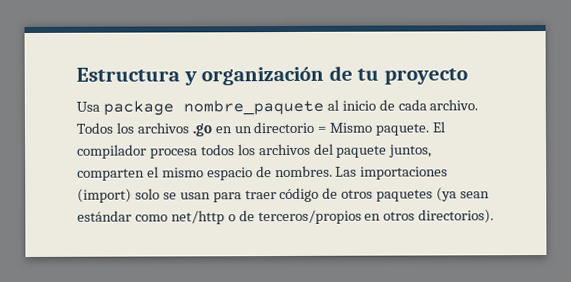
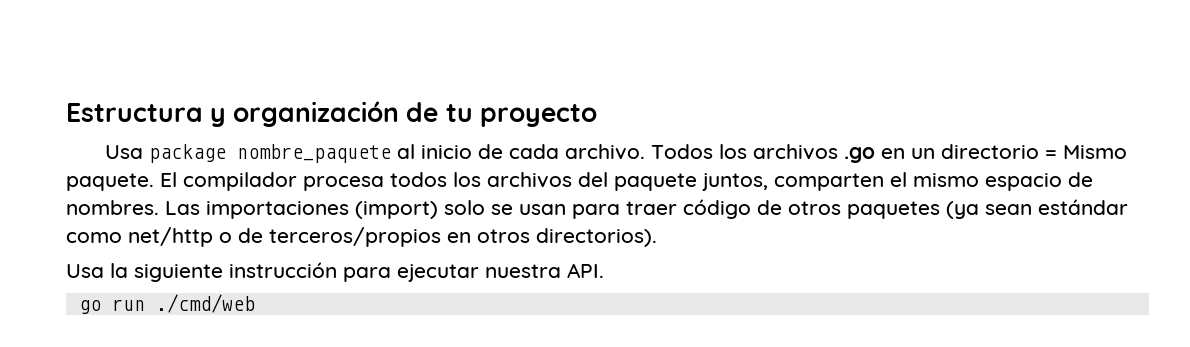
+ Usa la siguiente instrucción para ejecutar nuestra API.
+ go run ./cmd/web

